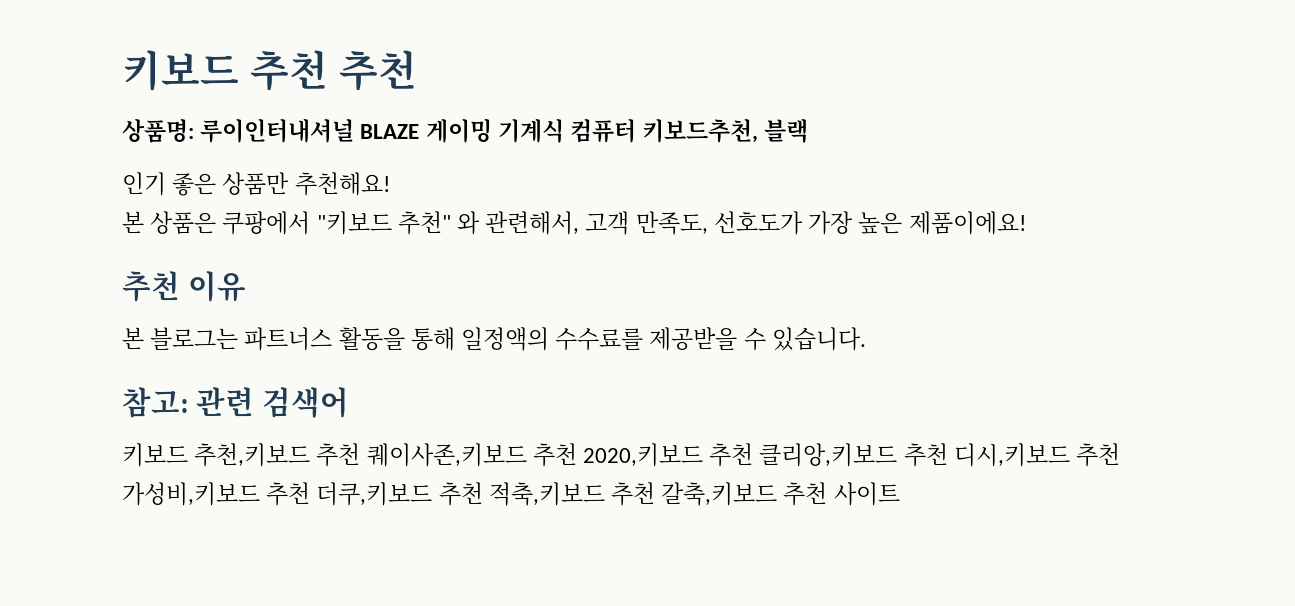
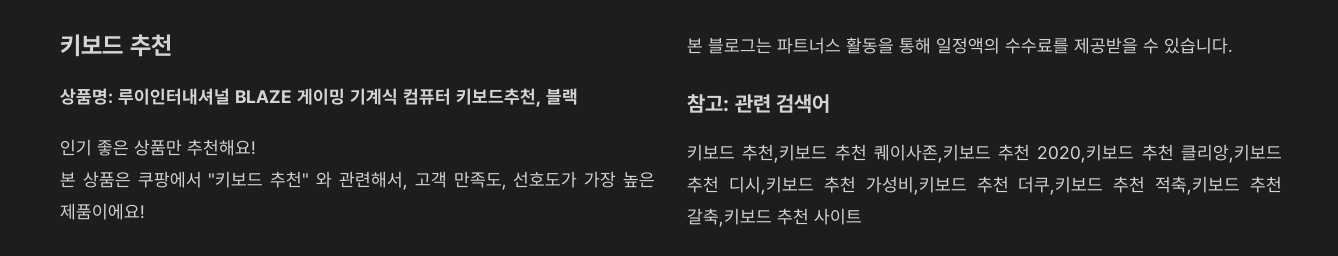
- 키보드 추천 추천
+ 키보드 추천
- 추천 이유

